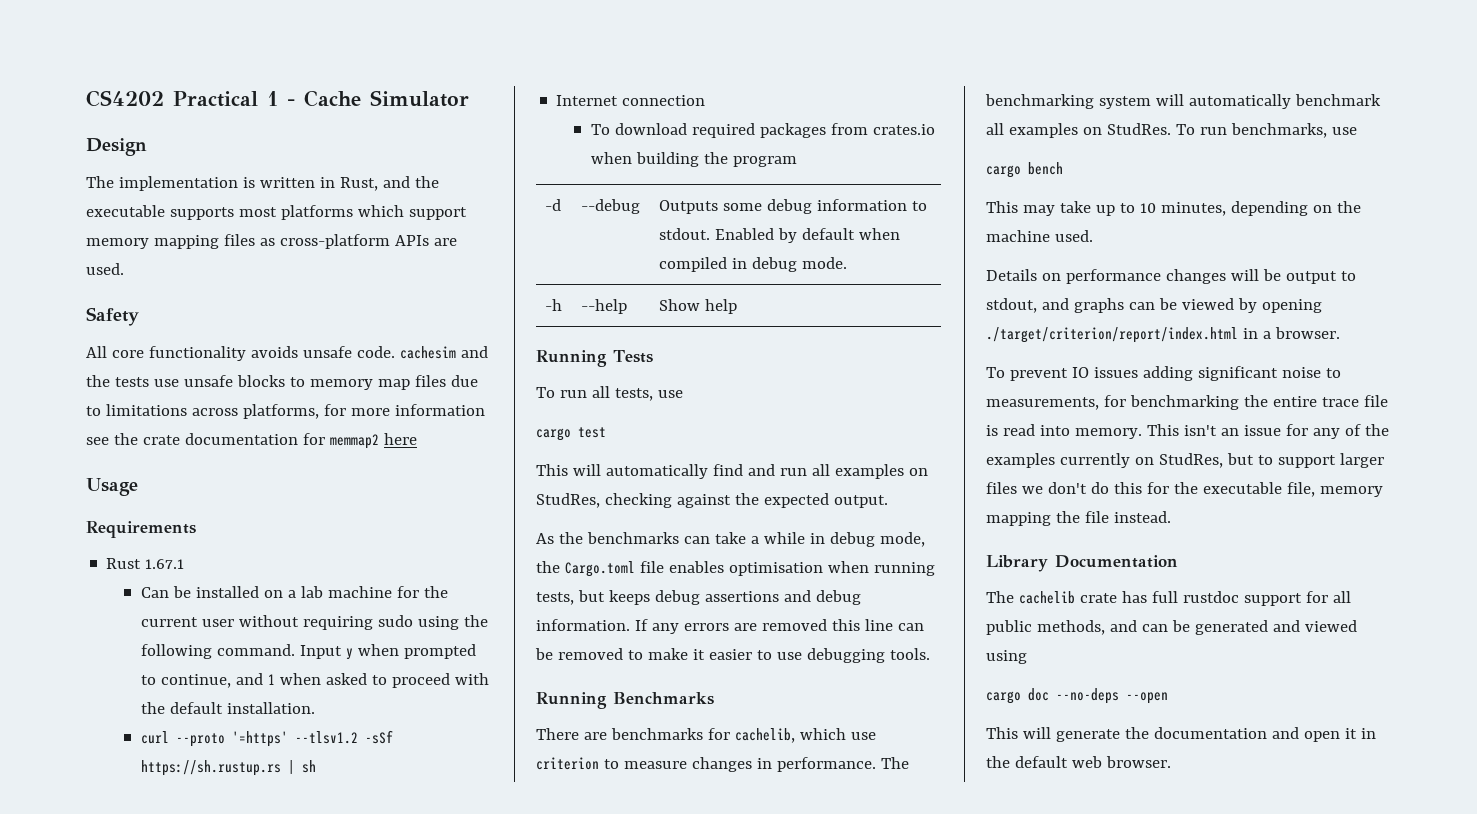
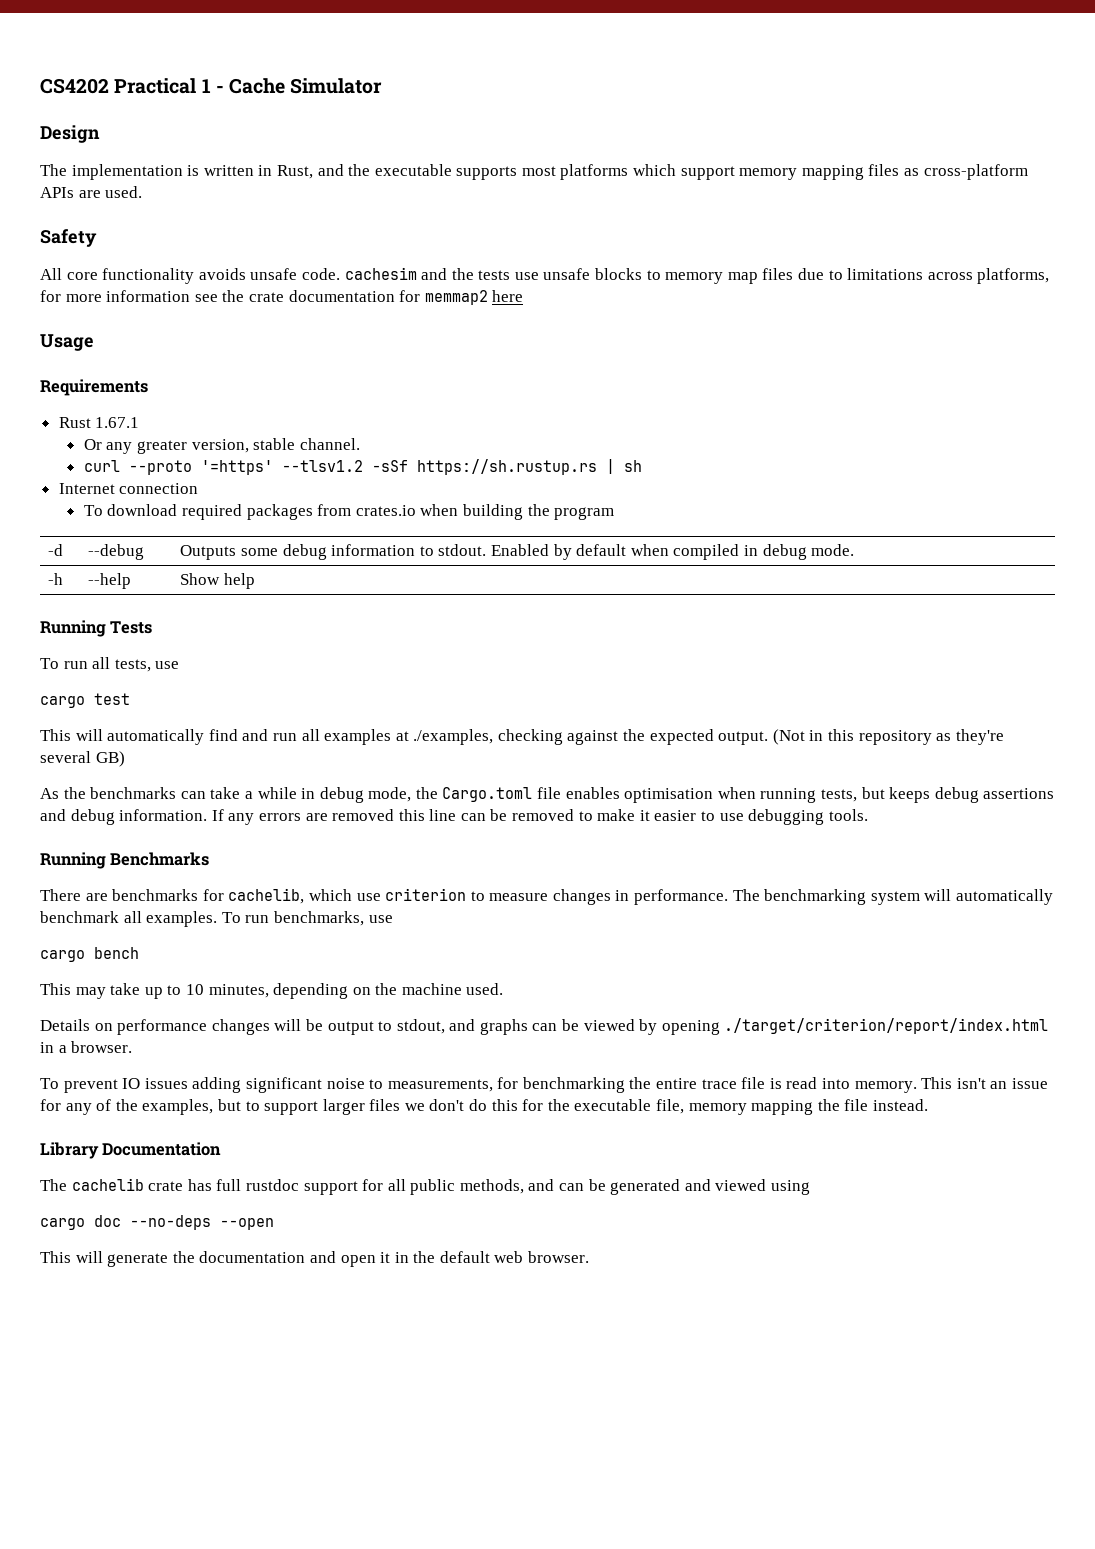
- Can be installed on a lab machine for the current user without requiring sudo using the following command. Input y when prompted to continue, and 1 when asked to proceed with the default installation.
+ Or any greater version, stable channel.
- This will automatically find and run all examples on StudRes, checking against the expected output.
+ This will automatically find and run all examples at ./examples, checking against the expected output. (Not in this repository as they're several GB)
- The benchmarking system will automatically benchmark all examples on StudRes.
+ The benchmarking system will automatically benchmark all examples.
- This isn't an issue for any of the examples currently on StudRes, but to support larger files we don't do this for the executable file, memory mapping the file instead.
+ This isn't an issue for any of the examples, but to support larger files we don't do this for the executable file, memory mapping the file instead.

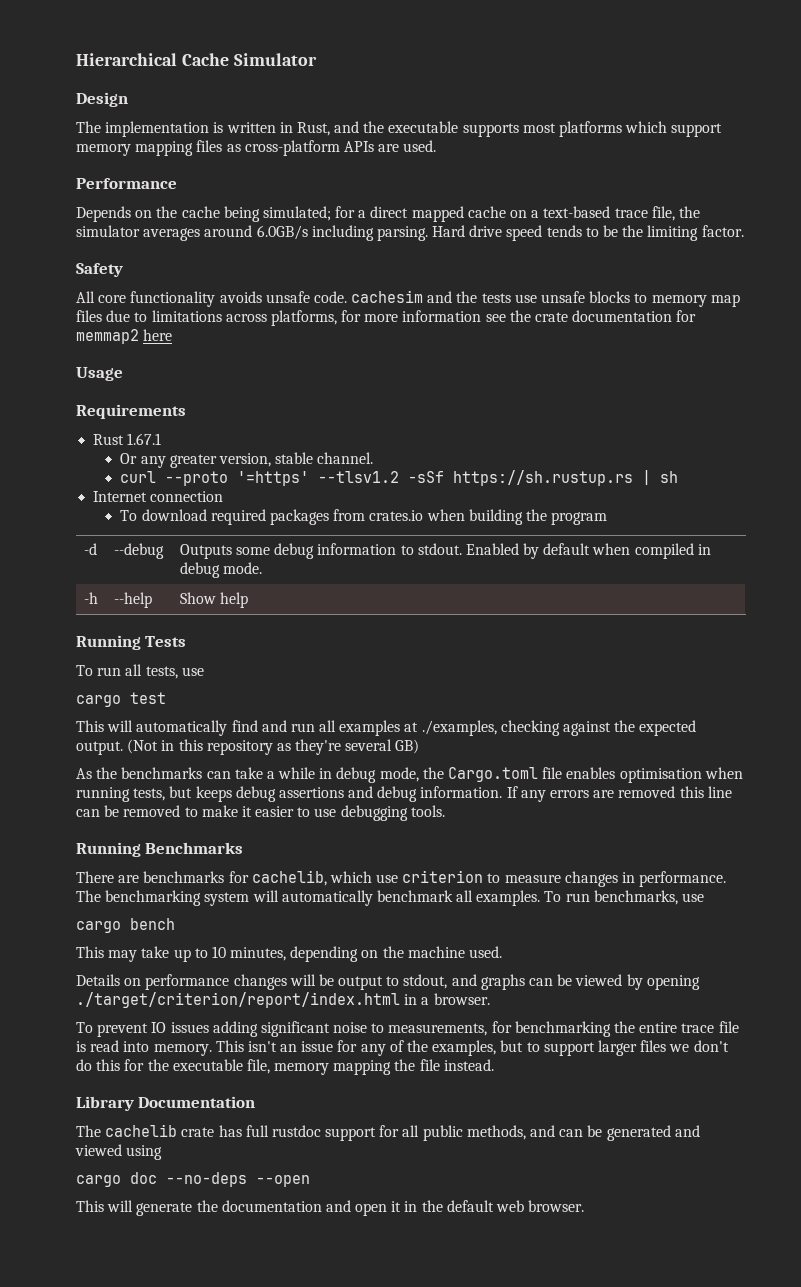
- CS4202 Practical 1 - Cache Simulator
+ Hierarchical Cache Simulator
+ Performance
+ Depends on the cache being simulated; for a direct mapped cache on a text-based trace file, the simulator averages around 6.0GB/s including parsing. Hard drive speed tends to be the limiting factor.

